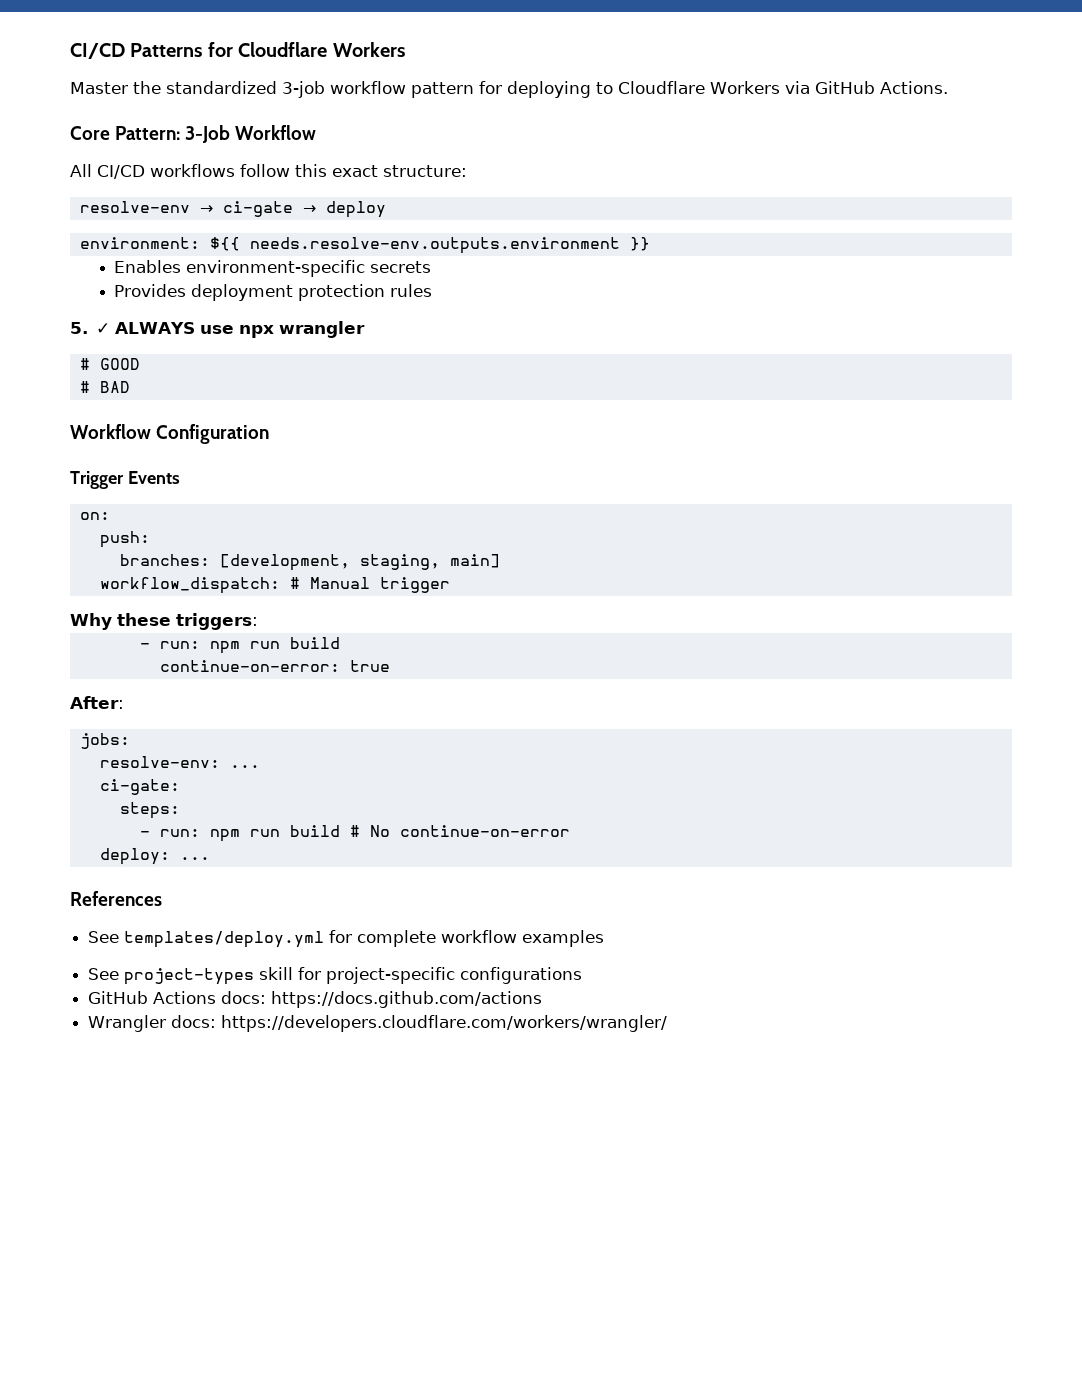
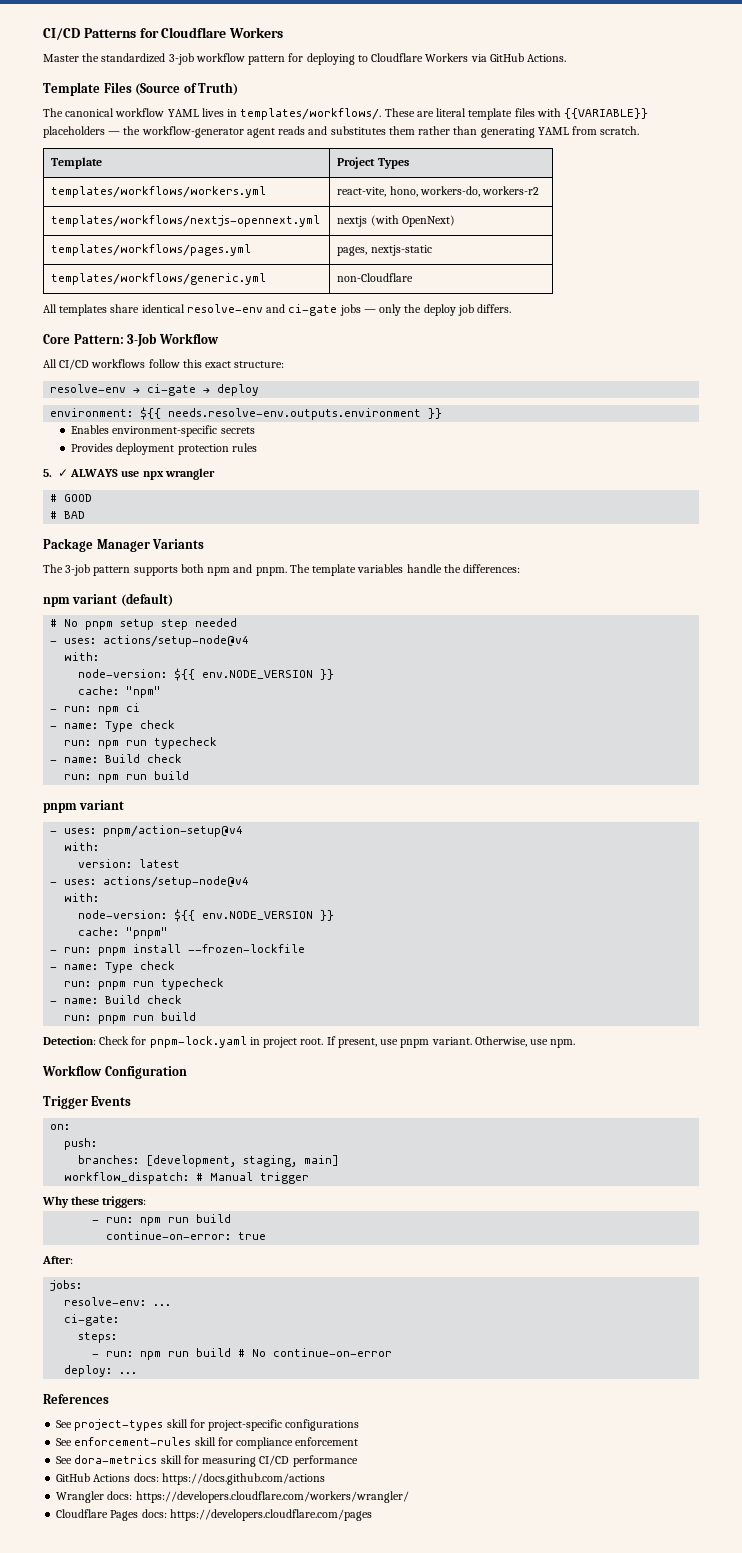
+ Template Files (Source of Truth)
+ The canonical workflow YAML lives in templates/workflows/. These are literal template files with {{VARIABLE}} placeholders — the workflow-generator agent reads and substitutes them rather than generating YAML from scratch.
+ Template | Project Types
+ templates/workflows/workers.yml | react-vite, hono, workers-do, workers-r2
+ templates/workflows/nextjs-opennext.yml | nextjs (with OpenNext)
+ templates/workflows/pages.yml | pages, nextjs-static
+ templates/workflows/generic.yml | non-Cloudflare
+ All templates share identical resolve-env and ci-gate jobs — only the deploy job differs.
+ Package Manager Variants
+ The 3-job pattern supports both npm and pnpm. The template variables handle the differences:
+ npm variant (default)
+ # No pnpm setup step needed
+ - uses: actions/setup-node@v4
+ with:
+ node-version: ${{ env.NODE_VERSION }}
+ cache: "npm"
+ - run: npm ci
+ - name: Type check
+ run: npm run typecheck
+ - name: Build check
+ run: npm run build
+ pnpm variant
+ - uses: pnpm/action-setup@v4
+ with:
+ version: latest
+ - uses: actions/setup-node@v4
+ with:
+ node-version: ${{ env.NODE_VERSION }}
+ cache: "pnpm"
+ - run: pnpm install --frozen-lockfile
+ - name: Type check
+ run: pnpm run typecheck
+ - name: Build check
+ run: pnpm run build
+ Detection: Check for pnpm-lock.yaml in project root. If present, use pnpm variant. Otherwise, use npm.
- See templates/deploy.yml for complete workflow examples
+ See enforcement-rules skill for compliance enforcement
+ See dora-metrics skill for measuring CI/CD performance
+ Cloudflare Pages docs: https://developers.cloudflare.com/pages

